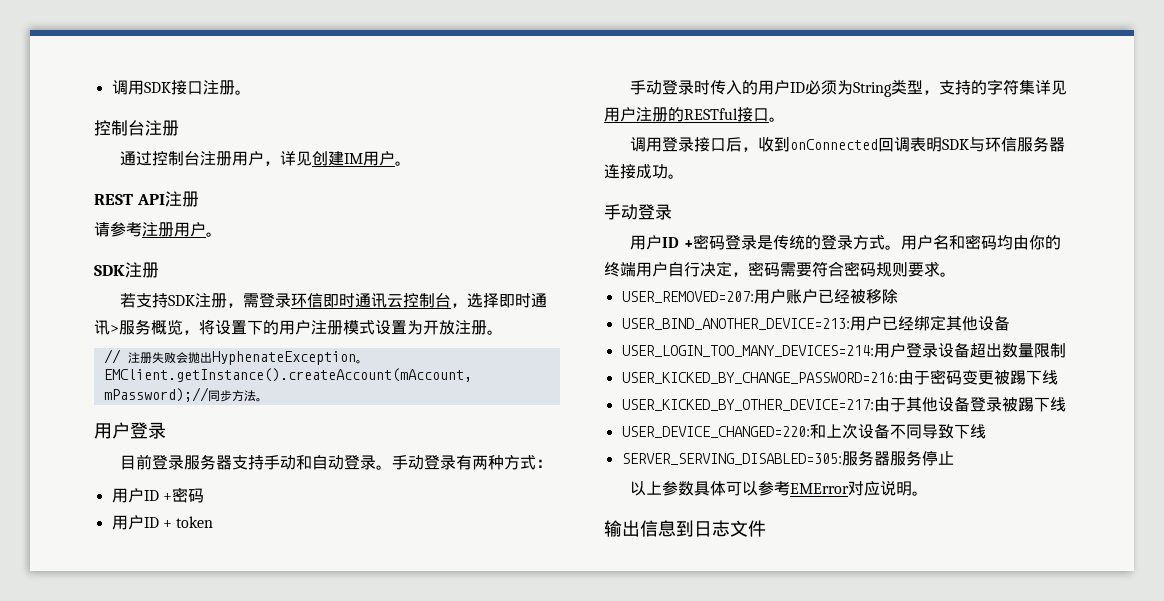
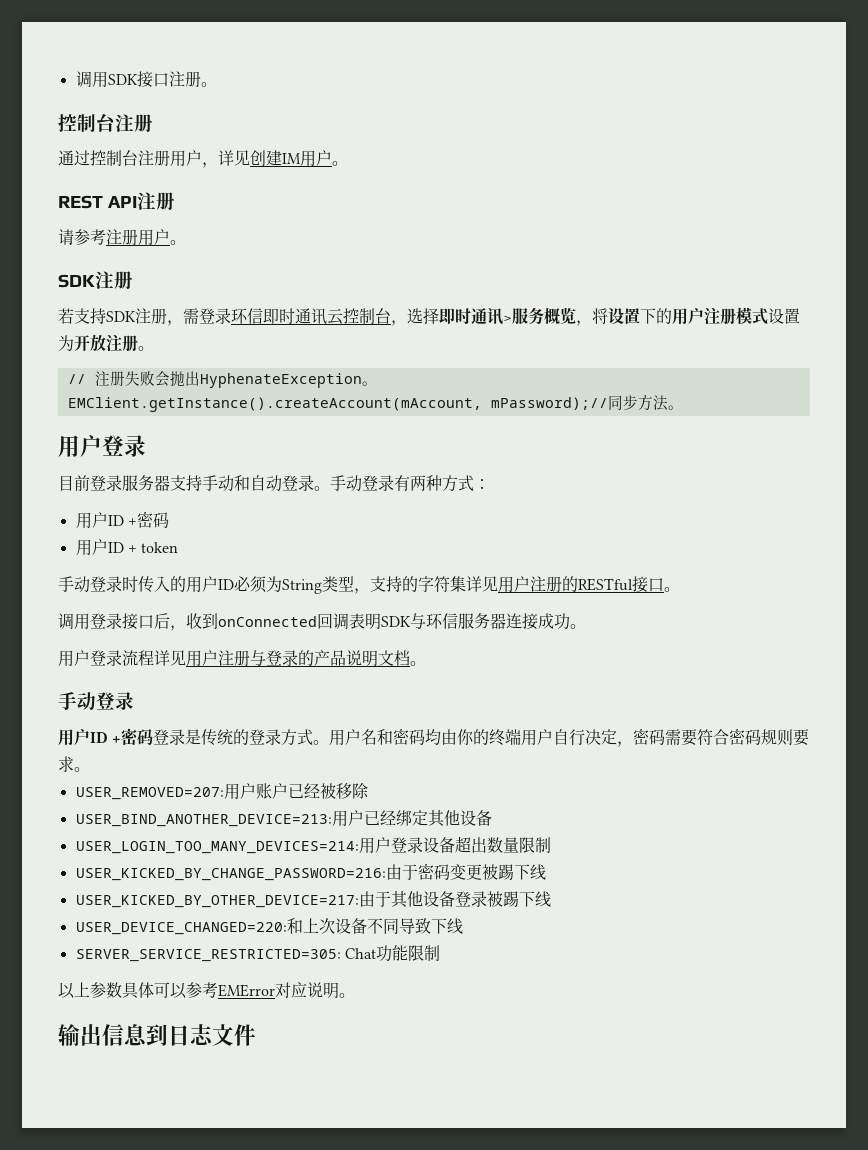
+ 用户登录流程详见用户注册与登录的产品说明文档。
- SERVER_SERVING_DISABLED=305:服务器服务停止
+ SERVER_SERVICE_RESTRICTED=305: Chat功能限制

